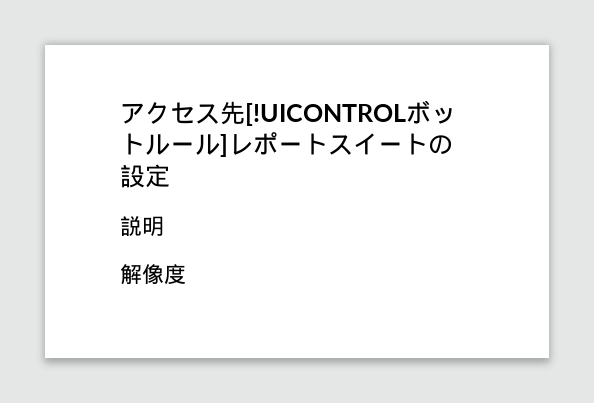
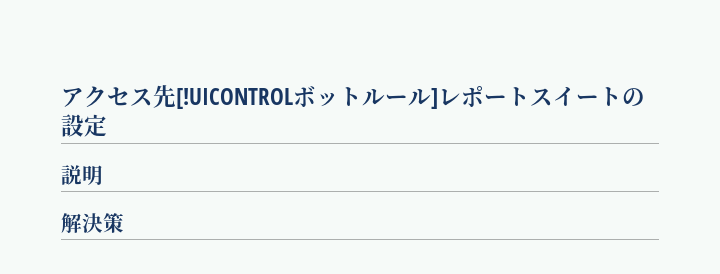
- 解像度
+ 解決策

